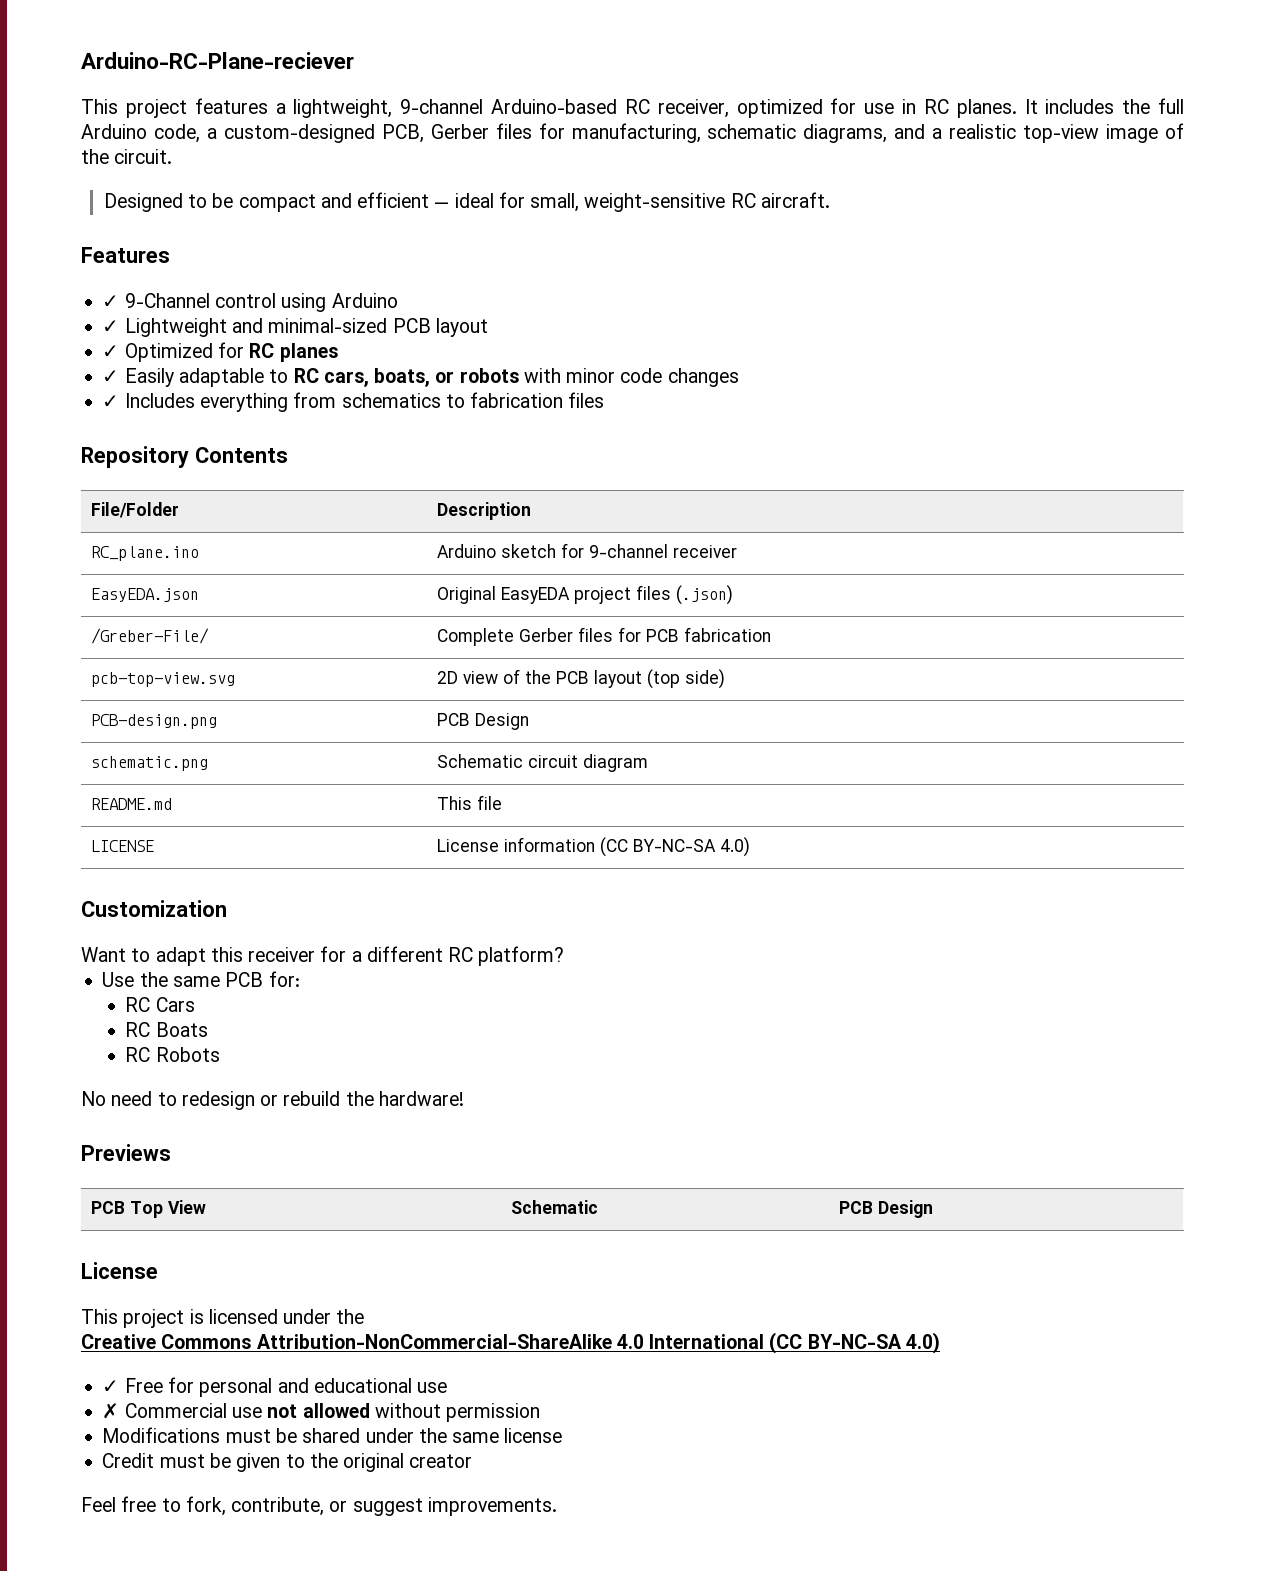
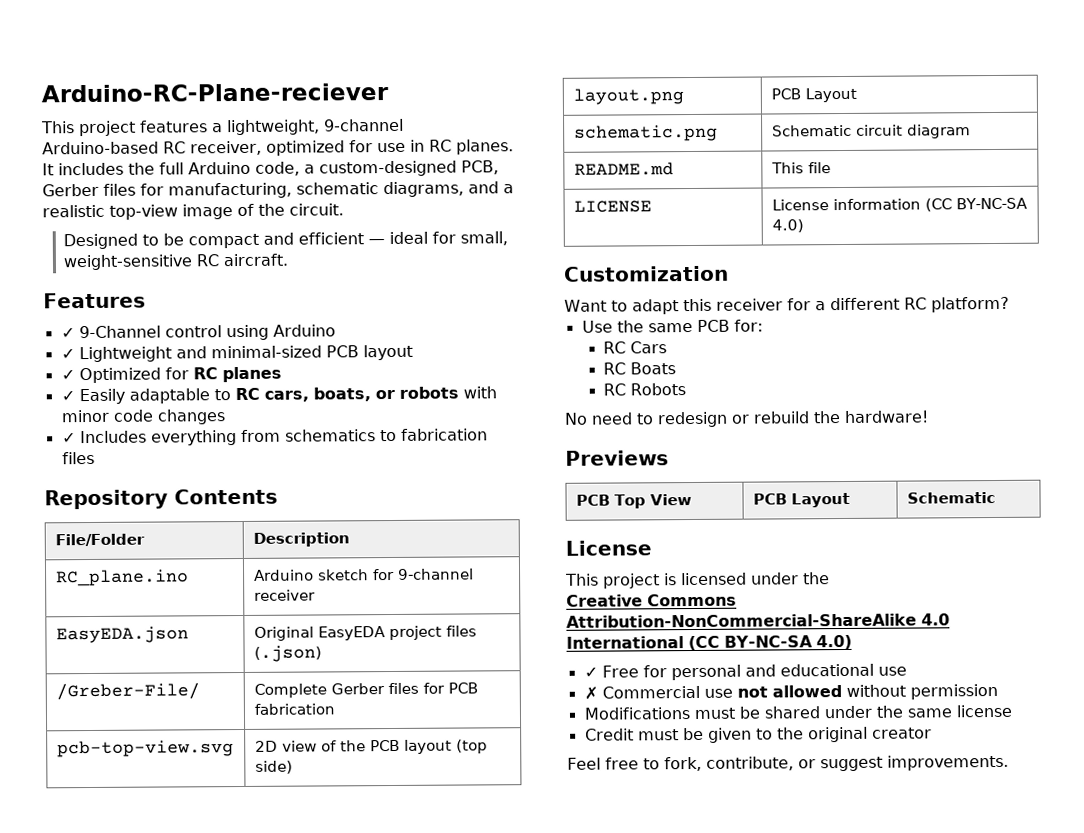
- PCB-design.png | PCB Design
+ layout.png | PCB Layout
- PCB Top View | Schematic | PCB Design
+ PCB Top View | PCB Layout | Schematic

